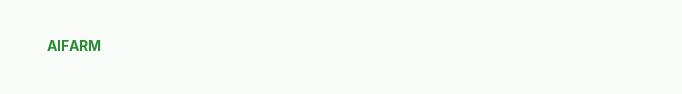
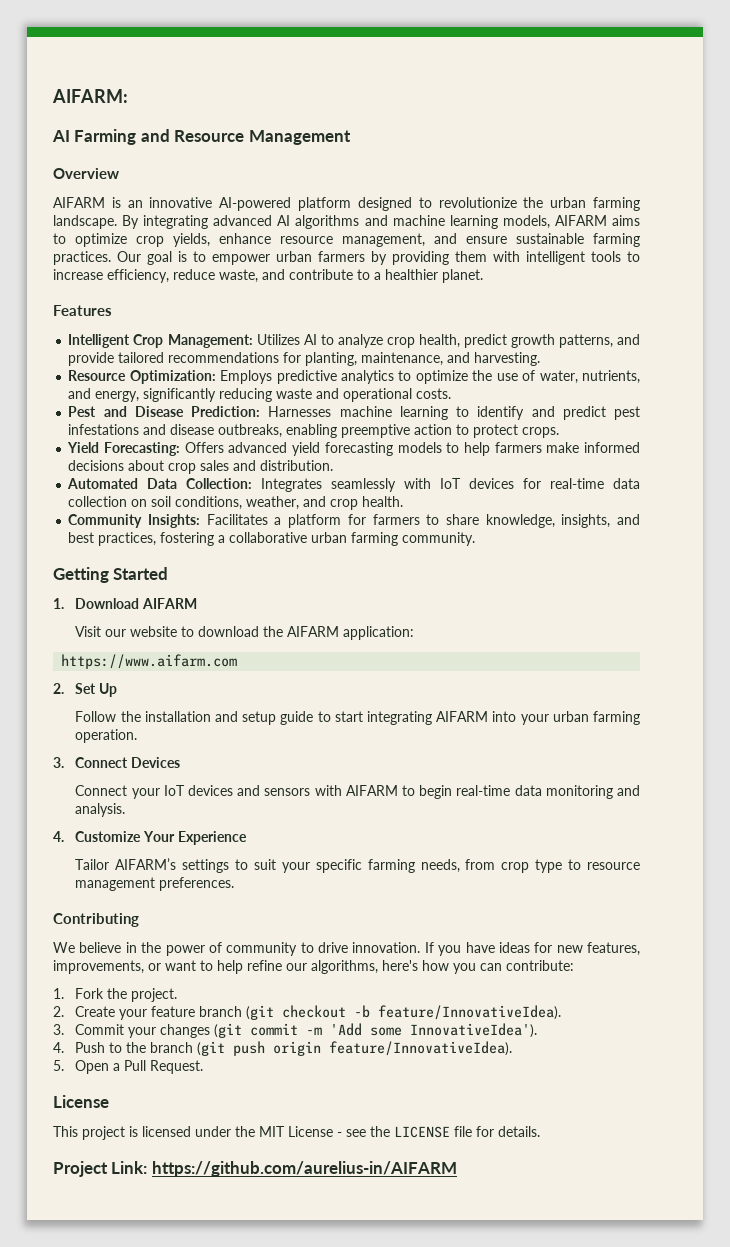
- AIFARM
+ AIFARM:
+ AI Farming and Resource Management
+ Overview
+ AIFARM is an innovative AI-powered platform designed to revolutionize the urban farming landscape. By integrating advanced AI algorithms and machine learning models, AIFARM aims to optimize crop yields, enhance resource management, and ensure sustainable farming practices. Our goal is to empower urban farmers by providing them with intelligent tools to increase efficiency, reduce waste, and contribute to a healthier planet.
+ Features
+ Intelligent Crop Management: Utilizes AI to analyze crop health, predict growth patterns, and provide tailored recommendations for planting, maintenance, and harvesting.
+ Resource Optimization: Employs predictive analytics to optimize the use of water, nutrients, and energy, significantly reducing waste and operational costs.
+ Pest and Disease Prediction: Harnesses machine learning to identify and predict pest infestations and disease outbreaks, enabling preemptive action to protect crops.
+ Yield Forecasting: Offers advanced yield forecasting models to help farmers make informed decisions about crop sales and distribution.
+ Automated Data Collection: Integrates seamlessly with IoT devices for real-time data collection on soil conditions, weather, and crop health.
+ Community Insights: Facilitates a platform for farmers to share knowledge, insights, and best practices, fostering a collaborative urban farming community.
+ Getting Started
+ 1. Download AIFARM
+ Visit our website to download the AIFARM application:
+ https://www.aifarm.com
+ 2. Set Up
+ Follow the installation and setup guide to start integrating AIFARM into your urban farming operation.
+ 3. Connect Devices
+ Connect your IoT devices and sensors with AIFARM to begin real-time data monitoring and analysis.
+ 4. Customize Your Experience
+ Tailor AIFARM’s settings to suit your specific farming needs, from crop type to resource management preferences.
+ Contributing
+ We believe in the power of community to drive innovation. If you have ideas for new features, improvements, or want to help refine our algorithms, here's how you can contribute:
+ 1. Fork the project.
+ 2. Create your feature branch (git checkout -b feature/InnovativeIdea).
+ 3. Commit your changes (git commit -m 'Add some InnovativeIdea').
+ 4. Push to the branch (git push origin feature/InnovativeIdea).
+ 5. Open a Pull Request.
+ License
+ This project is licensed under the MIT License - see the LICENSE file for details.
+ Project Link: https://github.com/aurelius-in/AIFARM

